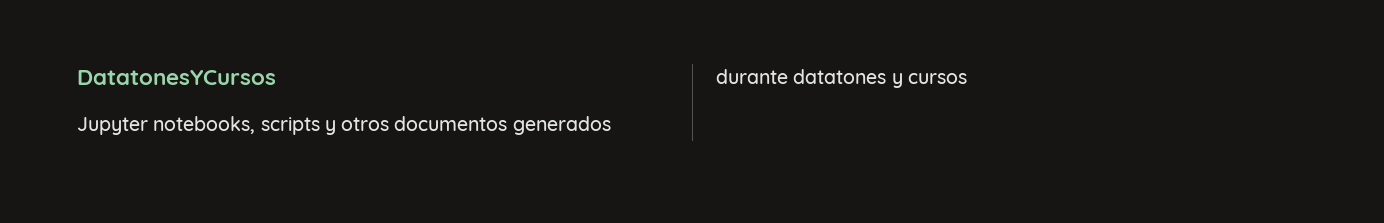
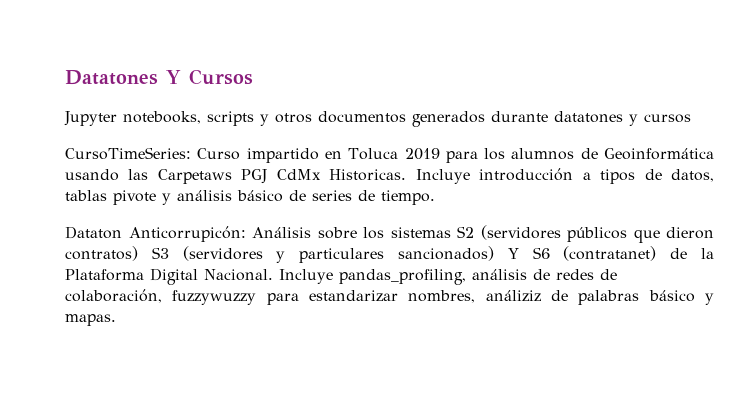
- DatatonesYCursos
+ Datatones Y Cursos
+ CursoTimeSeries: Curso impartido en Toluca 2019 para los alumnos de Geoinformática usando las Carpetaws PGJ CdMx Historicas. Incluye introducción a tipos de datos, tablas pivote y análisis básico de series de tiempo.
+ Dataton Anticorrupicón: Análisis sobre los sistemas S2 (servidores públicos que dieron contratos) S3 (servidores y particulares sancionados) Y S6 (contratanet) de la Plataforma Digital Nacional. Incluye pandas_profiling, análisis de redes de colaboración, fuzzywuzzy para estandarizar nombres, análiziz de palabras básico y mapas.

